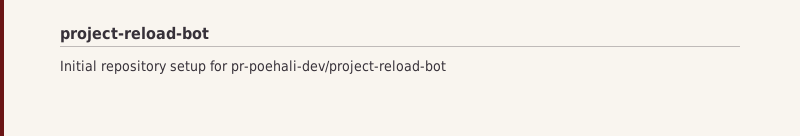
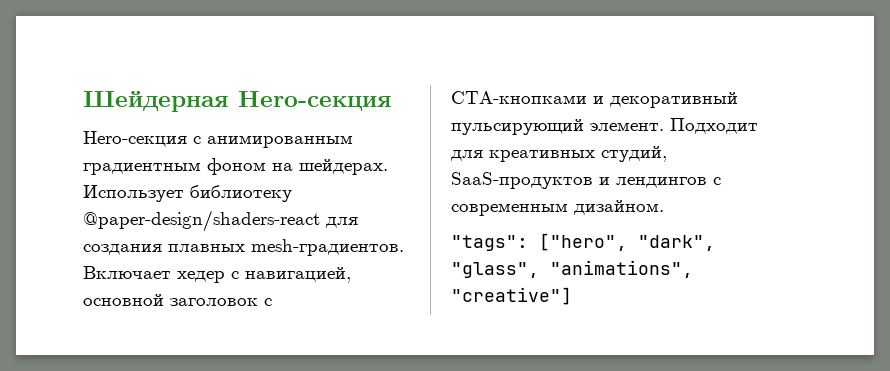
- project-reload-bot
- Initial repository setup for pr-poehali-dev/project-reload-bot
+ Шейдерная Hero-секция
+ Hero-секция с анимированным градиентным фоном на шейдерах. Использует библиотеку @paper-design/shaders-react для создания плавных mesh-градиентов. Включает хедер с навигацией, основной заголовок с CTA-кнопками и декоративный пульсирующий элемент. Подходит для креативных студий, SaaS-продуктов и лендингов с современным дизайном.
+ "tags": ["hero", "dark", "glass", "animations", "creative"]

